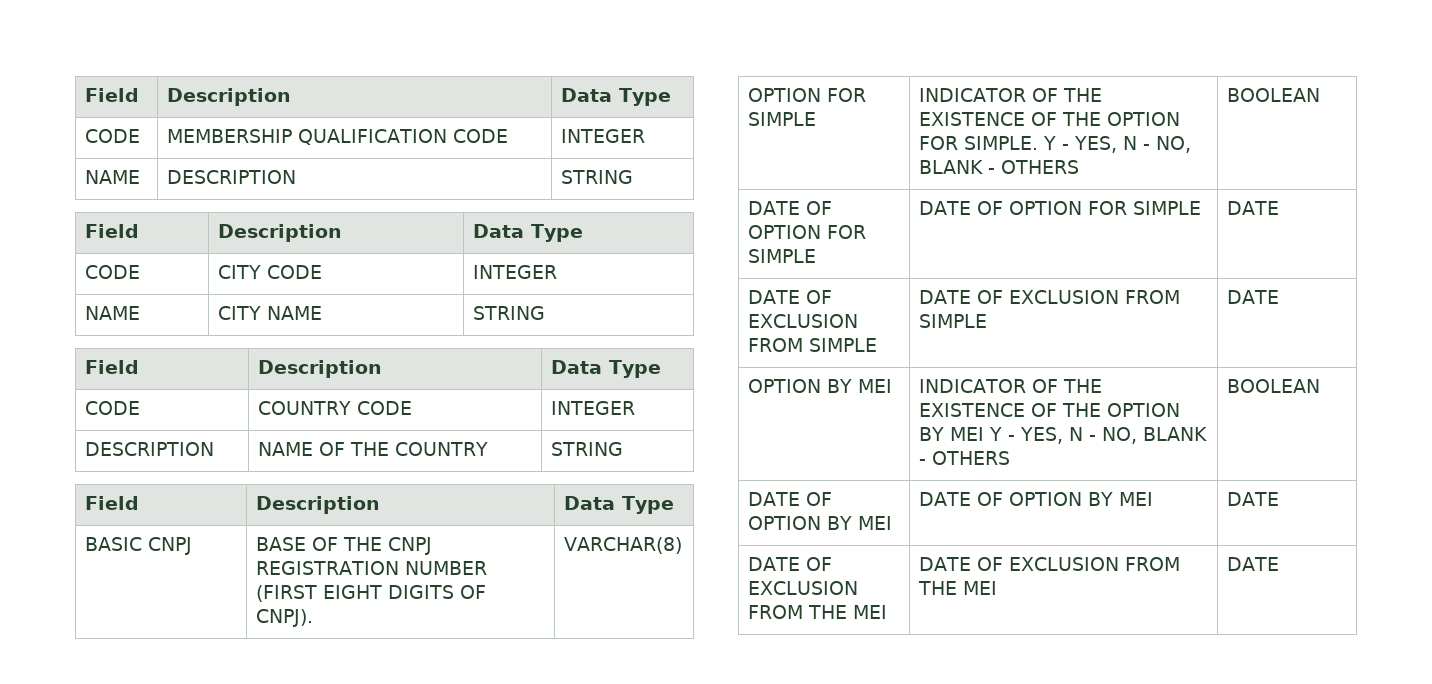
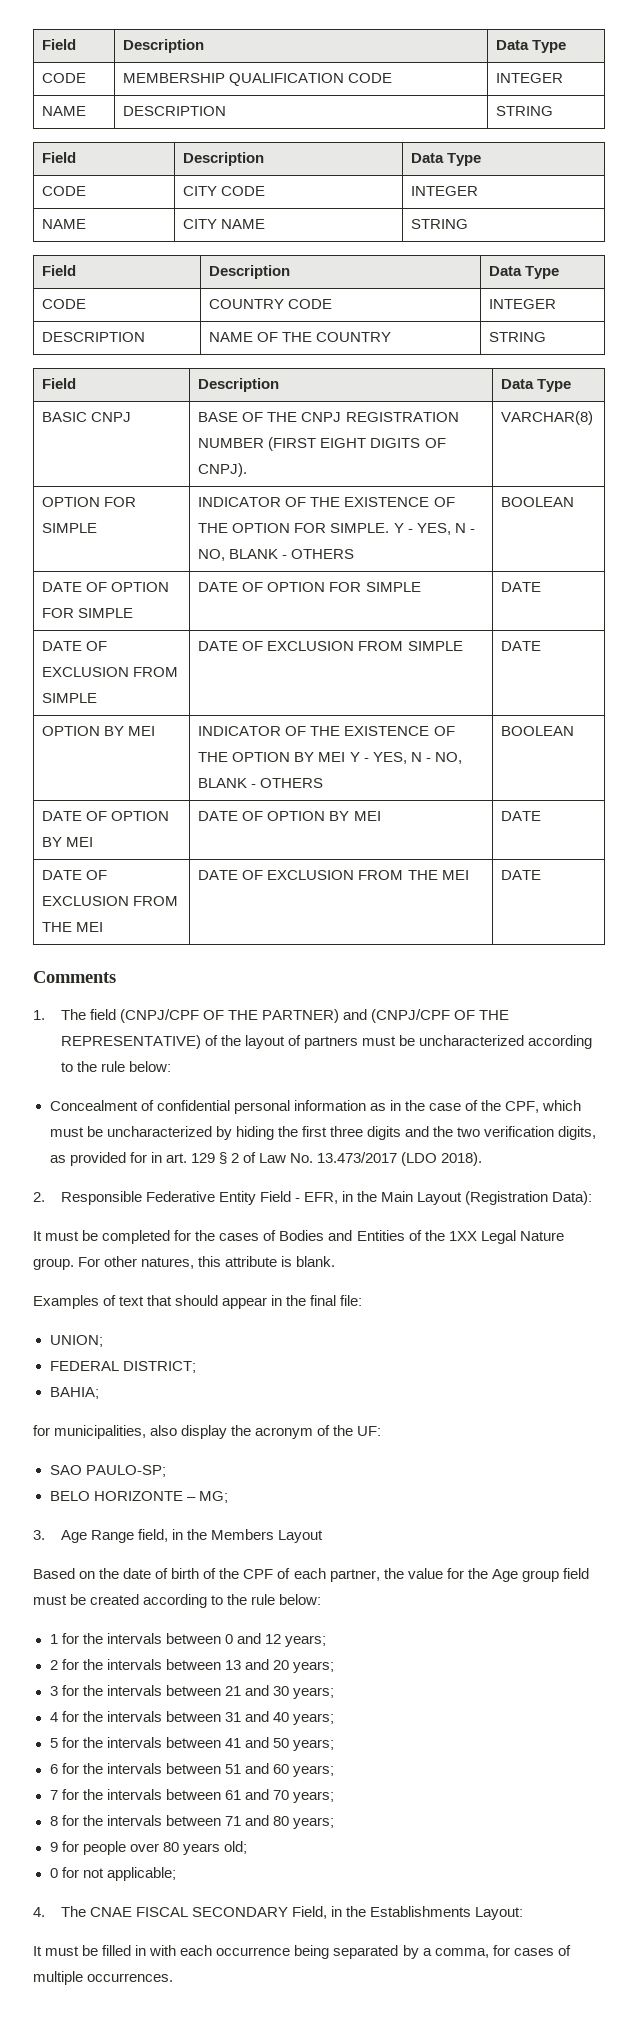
+ Comments
+ 1. The field (CNPJ/CPF OF THE PARTNER) and (CNPJ/CPF OF THE REPRESENTATIVE) of the layout of partners must be uncharacterized according to the rule below:
+ Concealment of confidential personal information as in the case of the CPF, which must be uncharacterized by hiding the first three digits and the two verification digits, as provided for in art. 129 § 2 of Law No. 13.473/2017 (LDO 2018).
+ 2. Responsible Federative Entity Field - EFR, in the Main Layout (Registration Data):
+ It must be completed for the cases of Bodies and Entities of the 1XX Legal Nature group. For other natures, this attribute is blank.
+ Examples of text that should appear in the final file:
+ UNION;
+ FEDERAL DISTRICT;
+ BAHIA;
+ for municipalities, also display the acronym of the UF:
+ SAO PAULO-SP;
+ BELO HORIZONTE – MG;
+ 3. Age Range field, in the Members Layout
+ Based on the date of birth of the CPF of each partner, the value for the Age group field must be created according to the rule below:
+ 1 for the intervals between 0 and 12 years;
+ 2 for the intervals between 13 and 20 years;
+ 3 for the intervals between 21 and 30 years;
+ 4 for the intervals between 31 and 40 years;
+ 5 for the intervals between 41 and 50 years;
+ 6 for the intervals between 51 and 60 years;
+ 7 for the intervals between 61 and 70 years;
+ 8 for the intervals between 71 and 80 years;
+ 9 for people over 80 years old;
+ 0 for not applicable;
+ 4. The CNAE FISCAL SECONDARY Field, in the Establishments Layout:
+ It must be filled in with each occurrence being separated by a comma, for cases of multiple occurrences.

